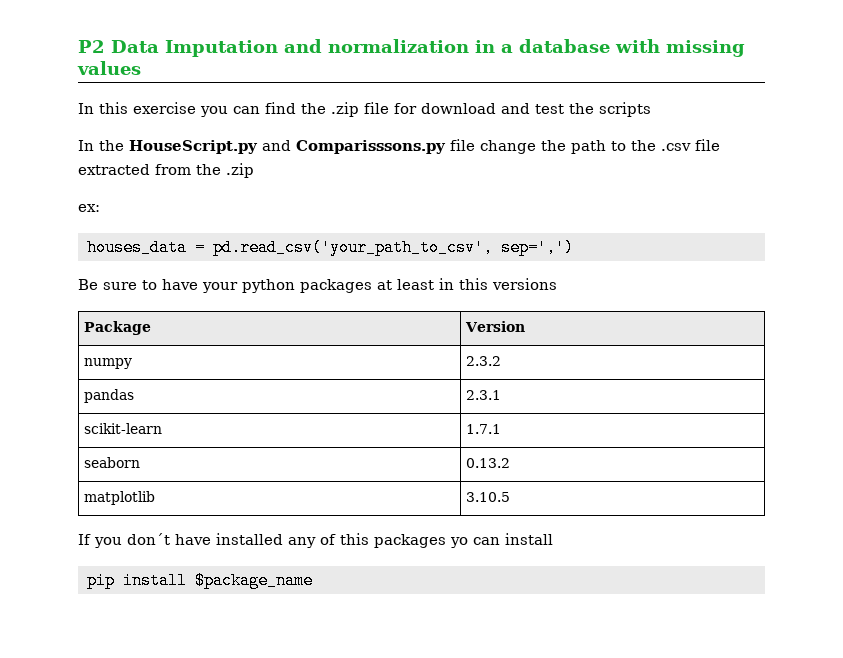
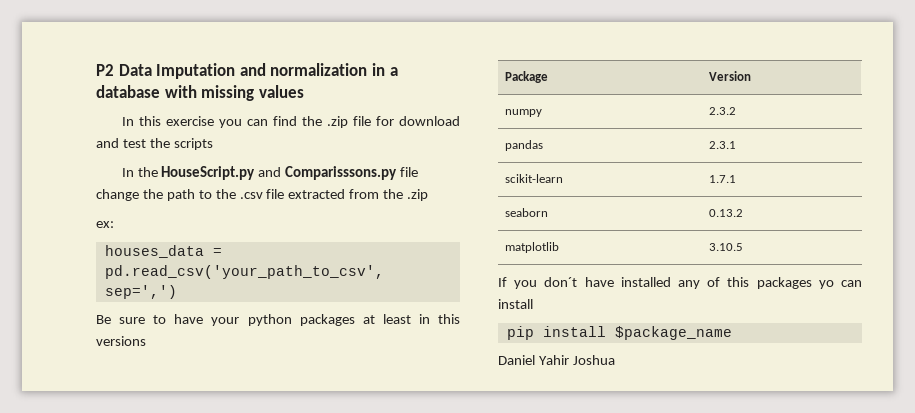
+ Daniel Yahir Joshua

